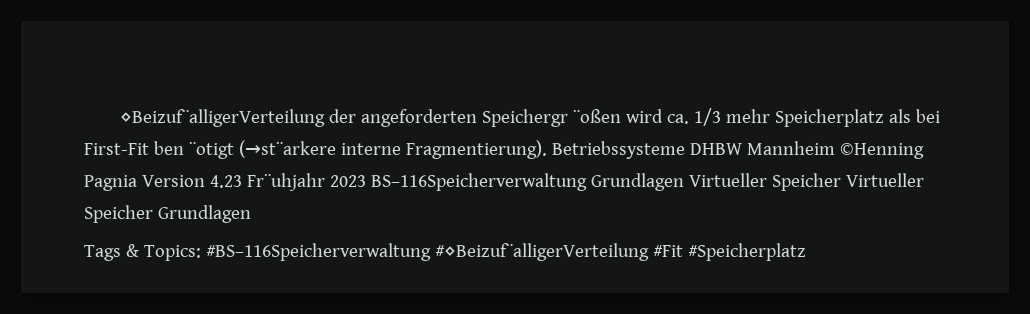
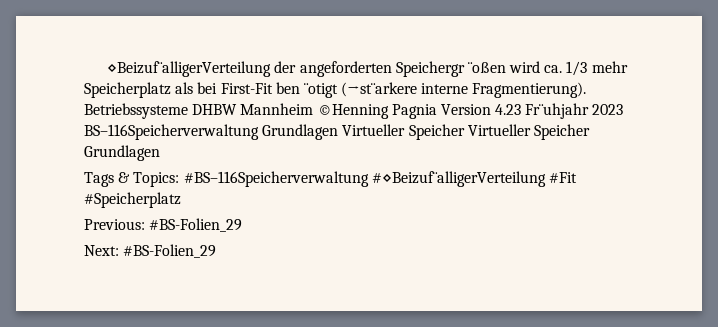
+ Previous: #BS-Folien_29
+ Next: #BS-Folien_29

